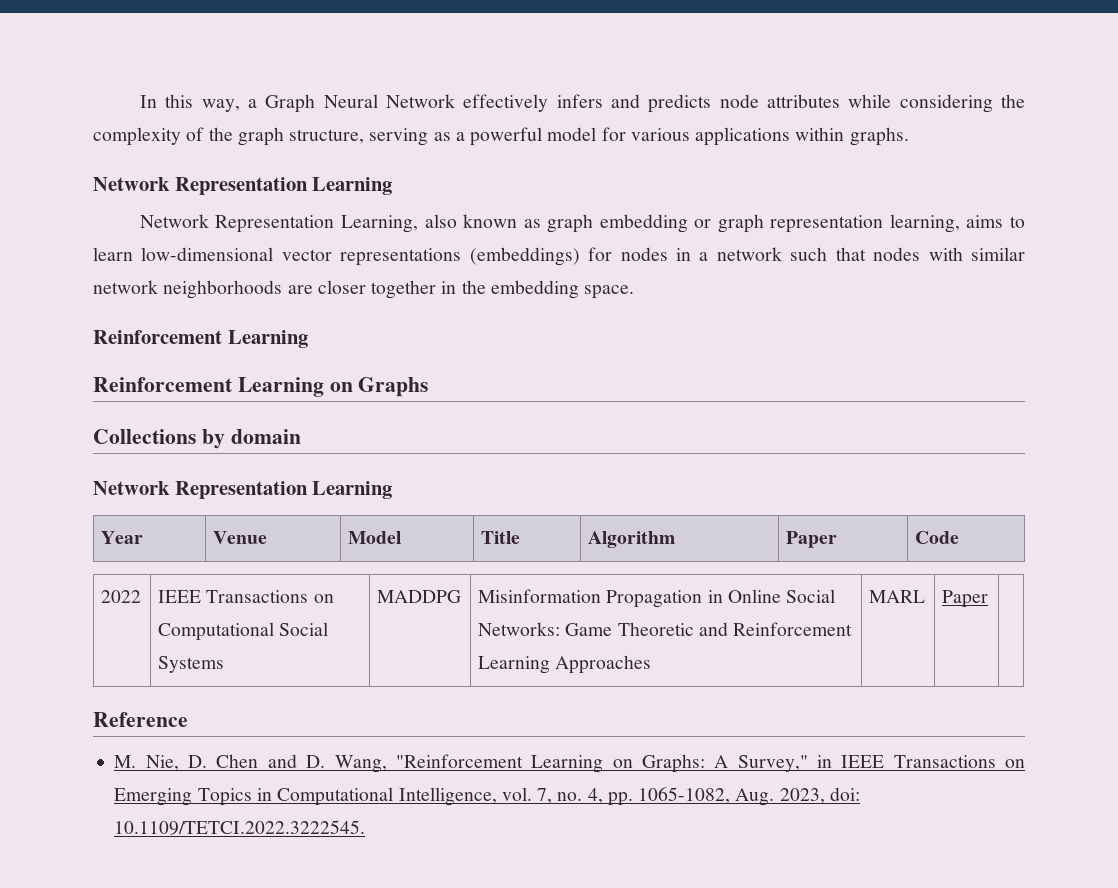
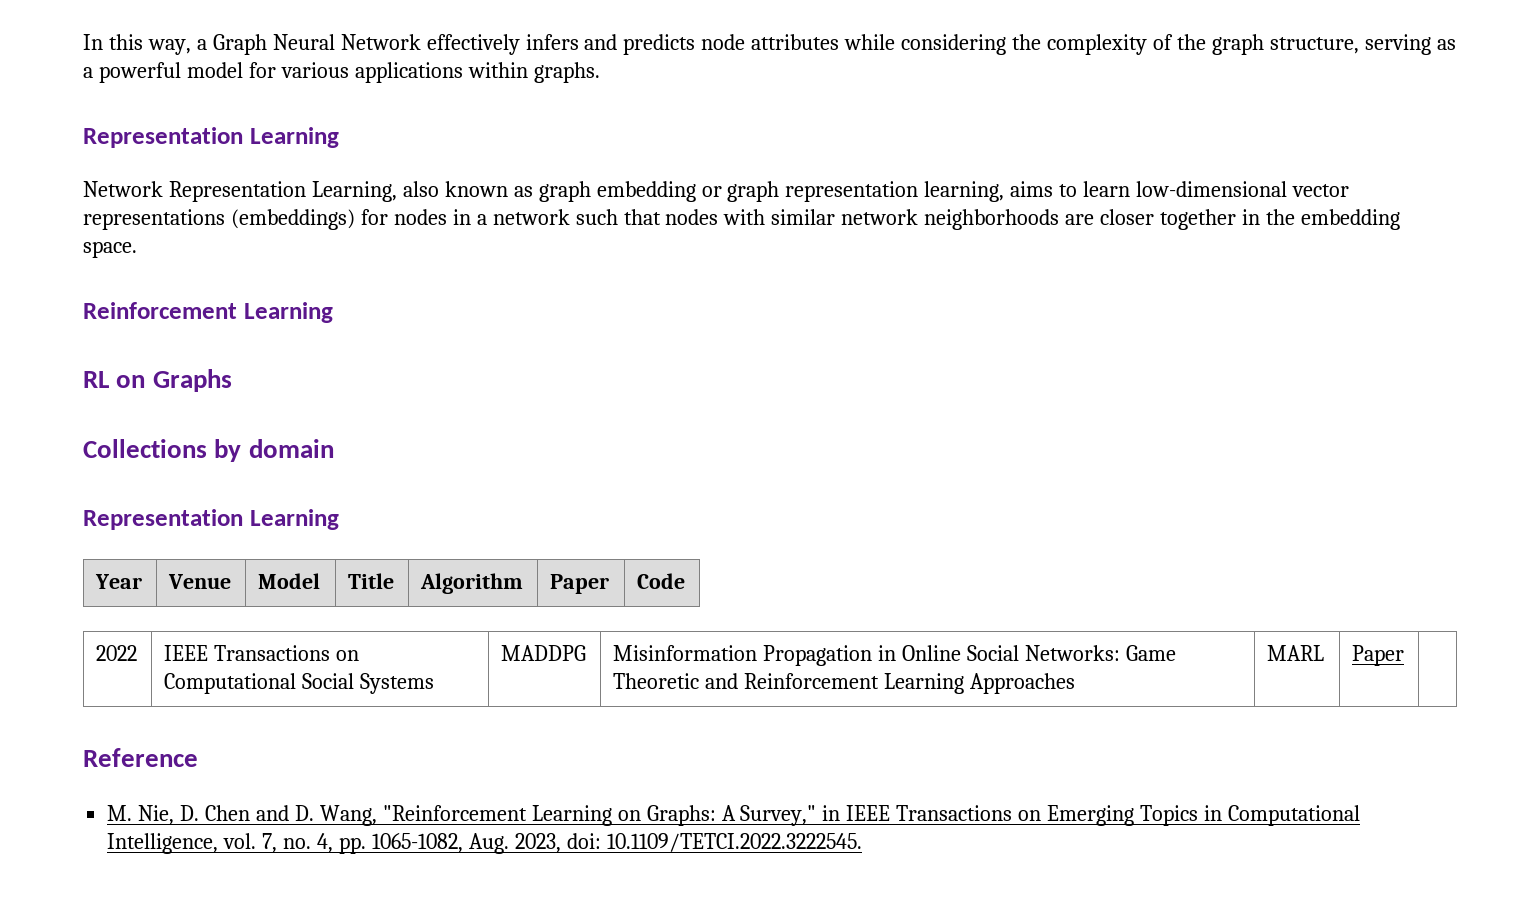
  In this way, a Graph Neural Network effectively infers and predicts node attributes while considering the complexity of the graph structure, serving as a powerful model for various applications within graphs.
- Network Representation Learning
+ Representation Learning
- Reinforcement Learning on Graphs
+ RL on Graphs
  Collections by domain
- Network Representation Learning
+ Representation Learning

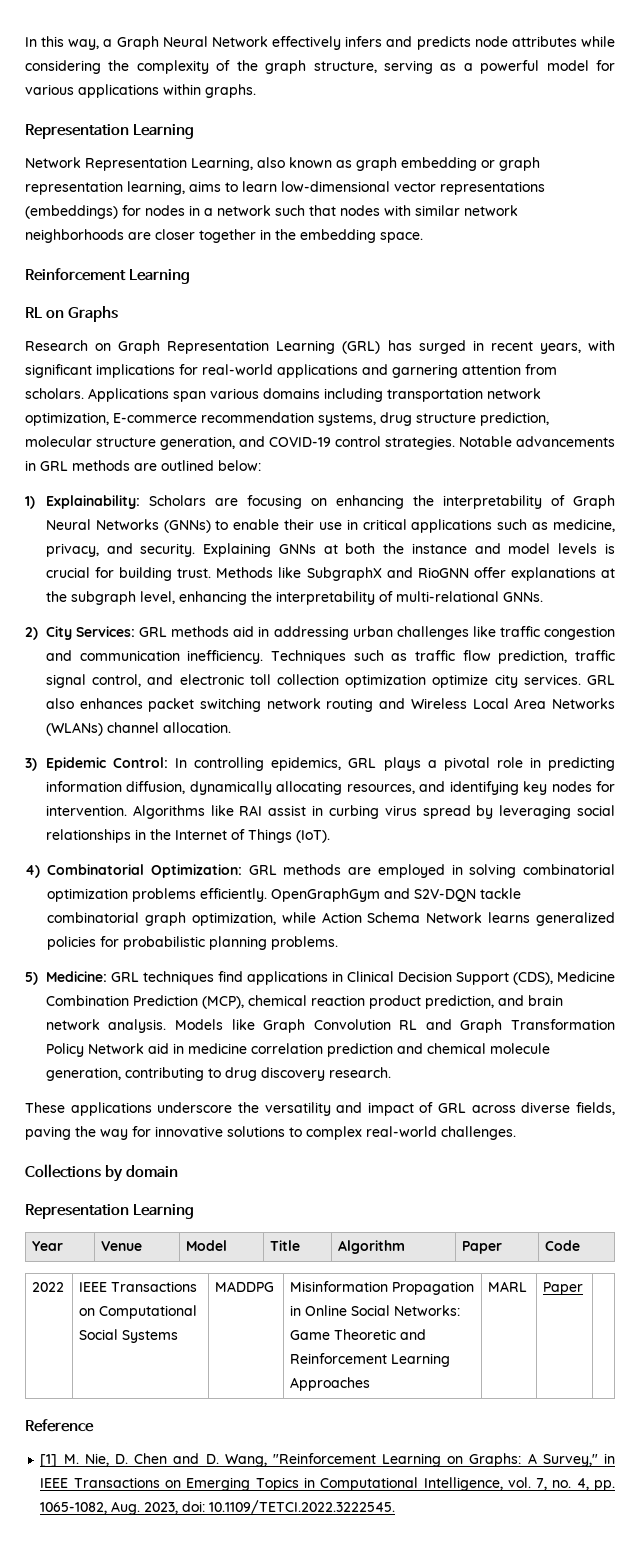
+ Research on Graph Representation Learning (GRL) has surged in recent years, with significant implications for real-world applications and garnering attention from scholars. Applications span various domains including transportation network optimization, E-commerce recommendation systems, drug structure prediction, molecular structure generation, and COVID-19 control strategies. Notable advancements in GRL methods are outlined below:
+ 1) Explainability: Scholars are focusing on enhancing the interpretability of Graph Neural Networks (GNNs) to enable their use in critical applications such as medicine, privacy, and security. Explaining GNNs at both the instance and model levels is crucial for building trust. Methods like SubgraphX and RioGNN offer explanations at the subgraph level, enhancing the interpretability of multi-relational GNNs.
+ 2) City Services: GRL methods aid in addressing urban challenges like traffic congestion and communication inefficiency. Techniques such as traffic flow prediction, traffic signal control, and electronic toll collection optimization optimize city services. GRL also enhances packet switching network routing and Wireless Local Area Networks (WLANs) channel allocation.
+ 3) Epidemic Control: In controlling epidemics, GRL plays a pivotal role in predicting information diffusion, dynamically allocating resources, and identifying key nodes for intervention. Algorithms like RAI assist in curbing virus spread by leveraging social relationships in the Internet of Things (IoT).
+ 4) Combinatorial Optimization: GRL methods are employed in solving combinatorial optimization problems efficiently. OpenGraphGym and S2V-DQN tackle combinatorial graph optimization, while Action Schema Network learns generalized policies for probabilistic planning problems.
+ 5) Medicine: GRL techniques find applications in Clinical Decision Support (CDS), Medicine Combination Prediction (MCP), chemical reaction product prediction, and brain network analysis. Models like Graph Convolution RL and Graph Transformation Policy Network aid in medicine correlation prediction and chemical molecule generation, contributing to drug discovery research.
+ These applications underscore the versatility and impact of GRL across diverse fields, paving the way for innovative solutions to complex real-world challenges.
- M. Nie, D. Chen and D. Wang, "Reinforcement Learning on Graphs: A Survey," in IEEE Transactions on Emerging Topics in Computational Intelligence, vol. 7, no. 4, pp. 1065-1082, Aug. 2023, doi: 10.1109/TETCI.2022.3222545.
+ [1] M. Nie, D. Chen and D. Wang, "Reinforcement Learning on Graphs: A Survey," in IEEE Transactions on Emerging Topics in Computational Intelligence, vol. 7, no. 4, pp. 1065-1082, Aug. 2023, doi: 10.1109/TETCI.2022.3222545.

